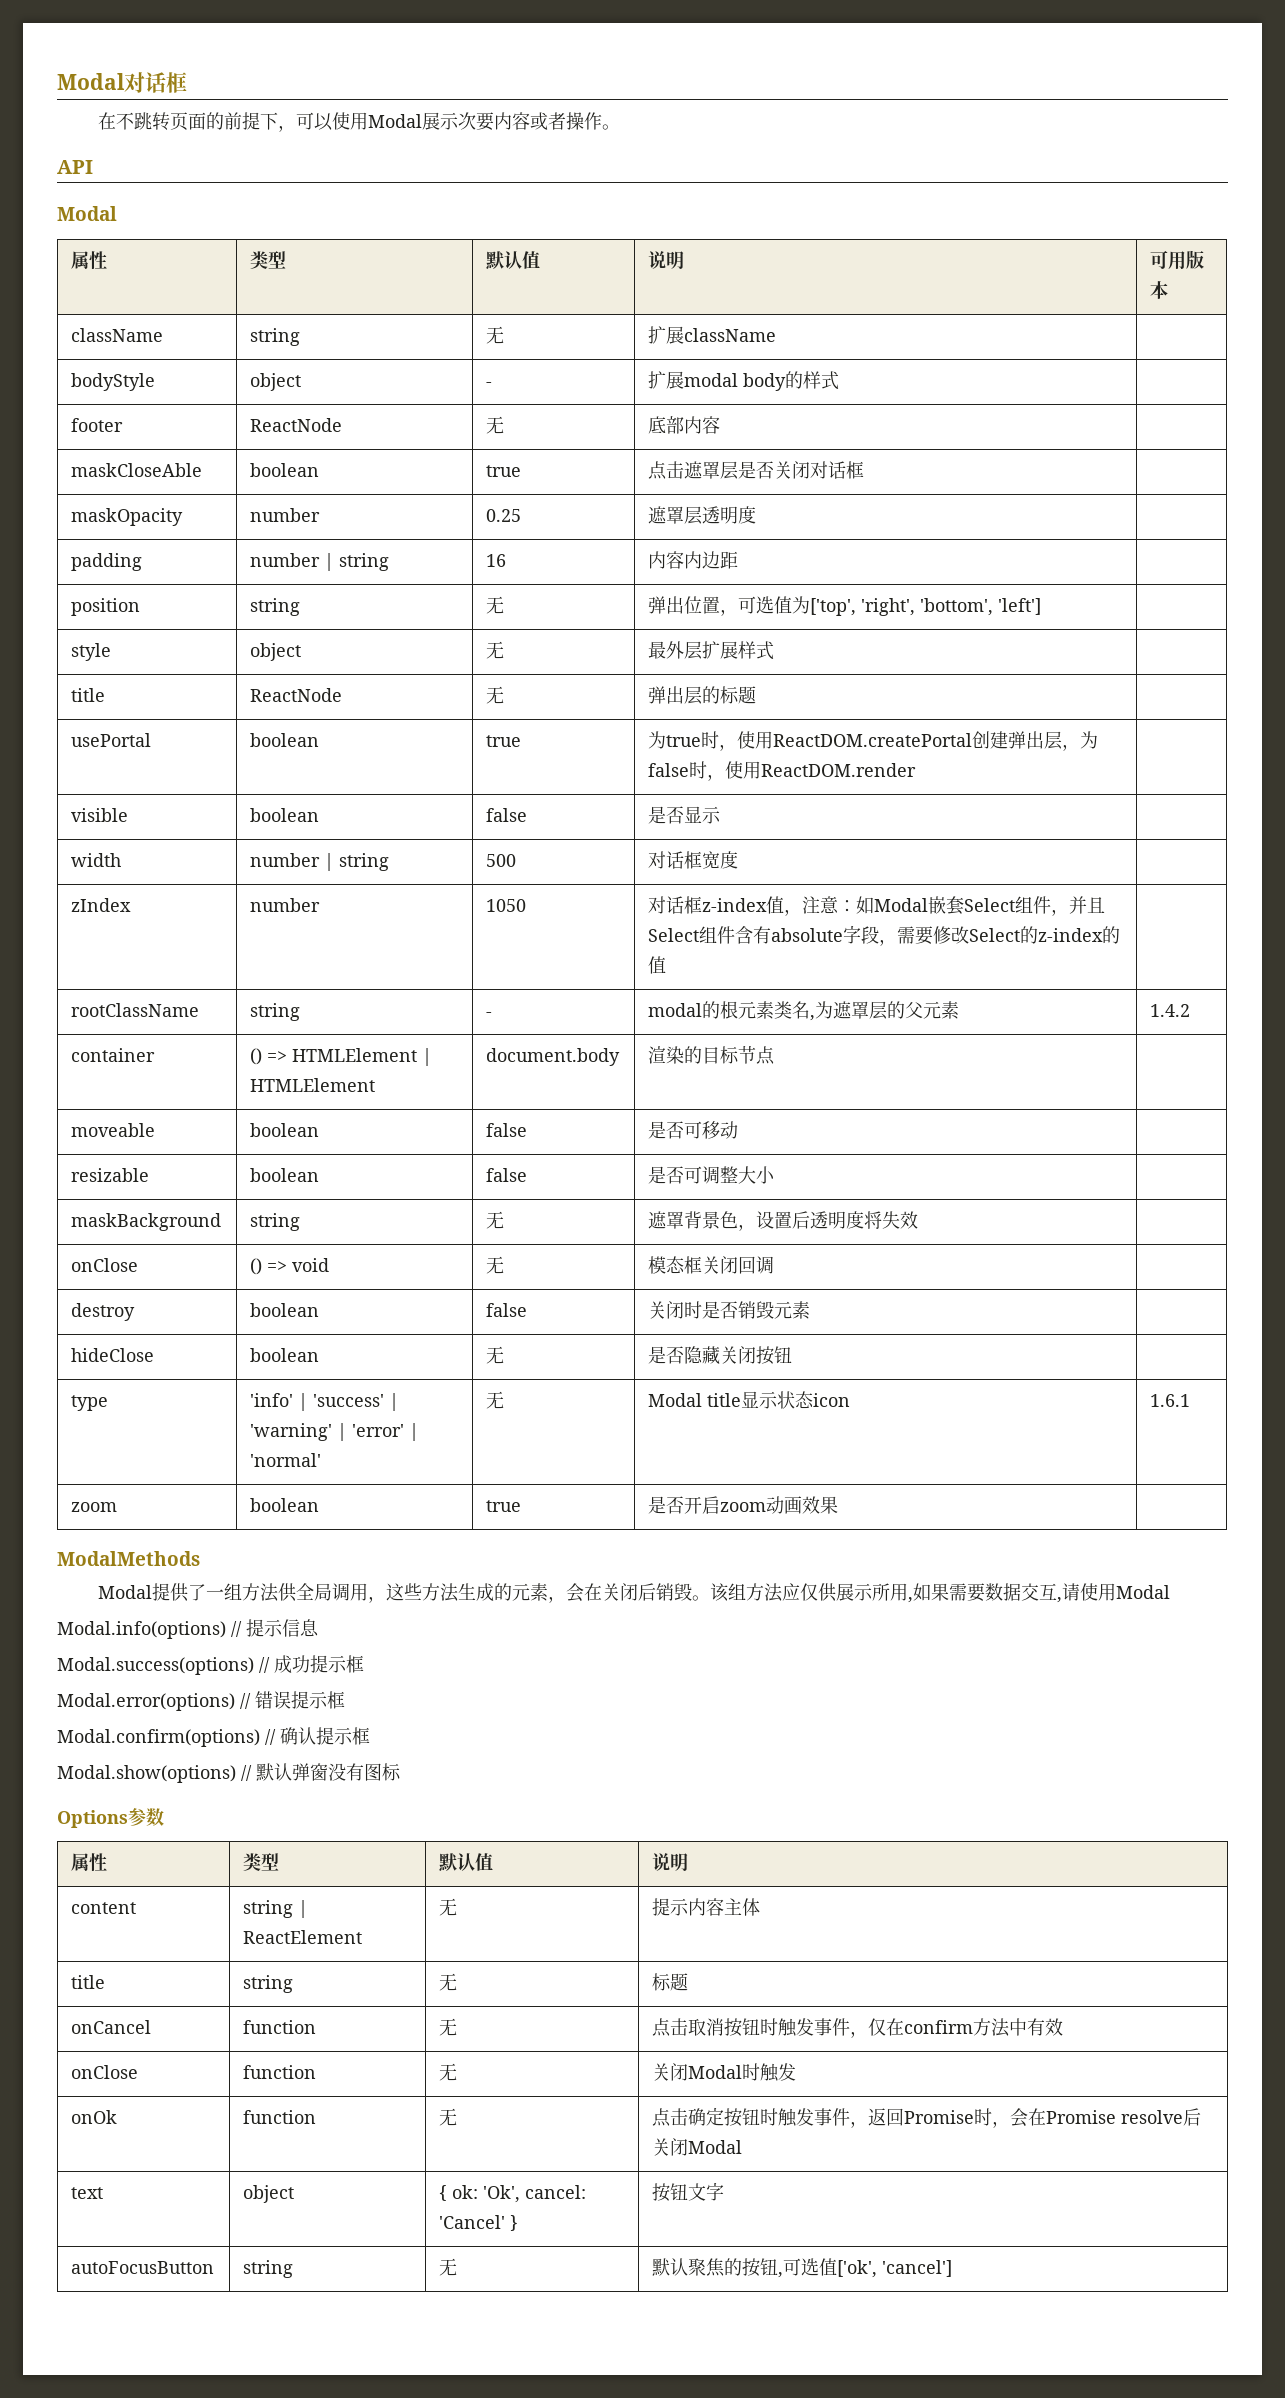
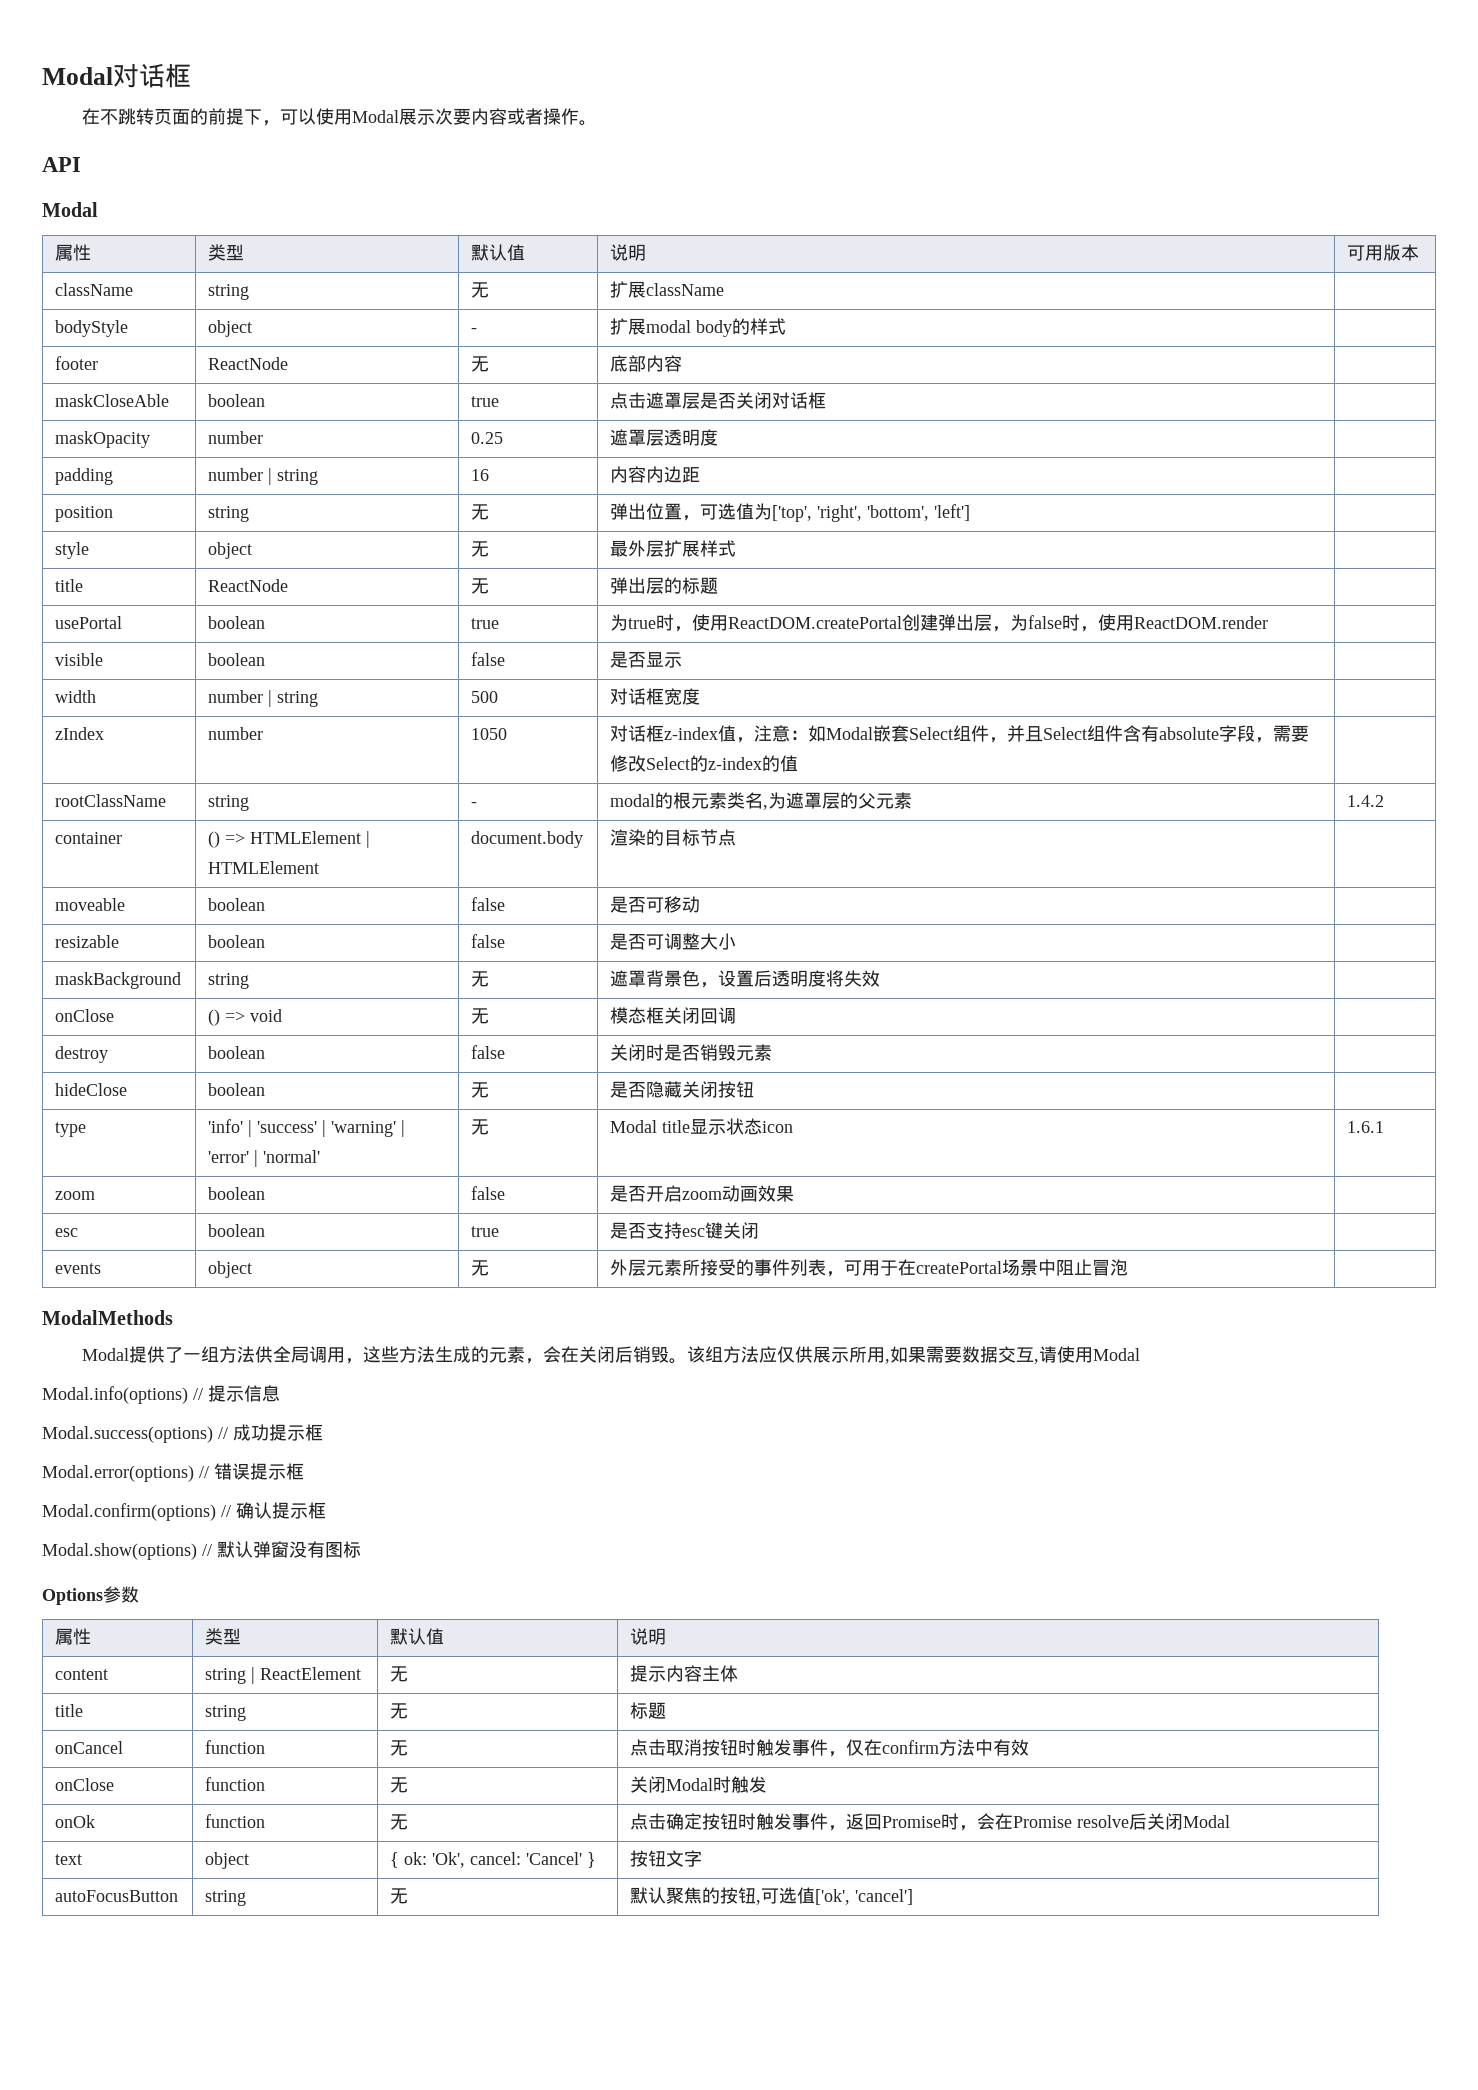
- zoom | boolean | true | 是否开启zoom动画效果 |
+ zoom | boolean | false | 是否开启zoom动画效果 |
+ esc | boolean | true | 是否支持esc键关闭 |
+ events | object | 无 | 外层元素所接受的事件列表，可用于在createPortal场景中阻止冒泡 |

